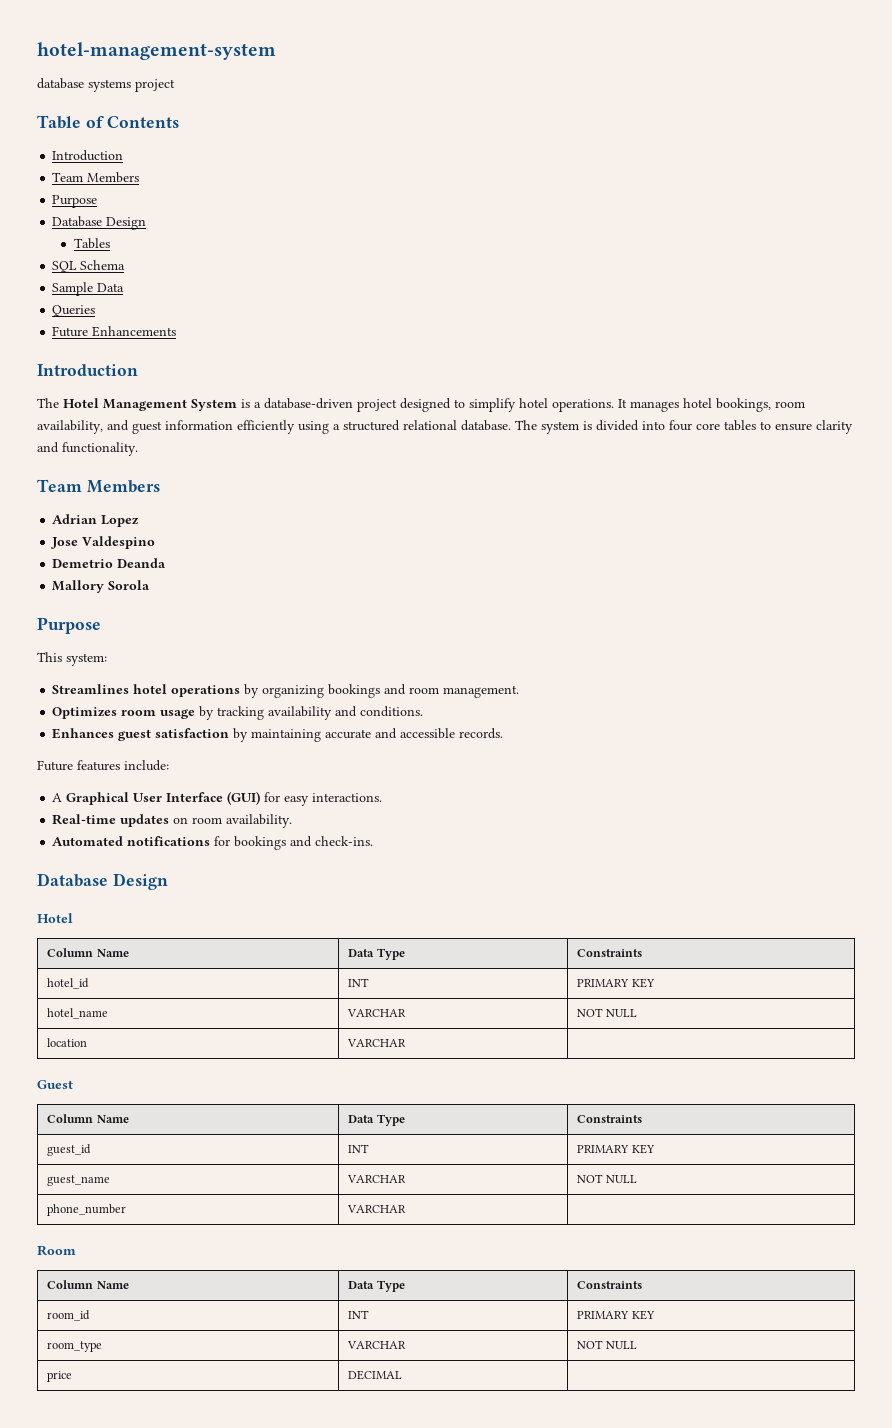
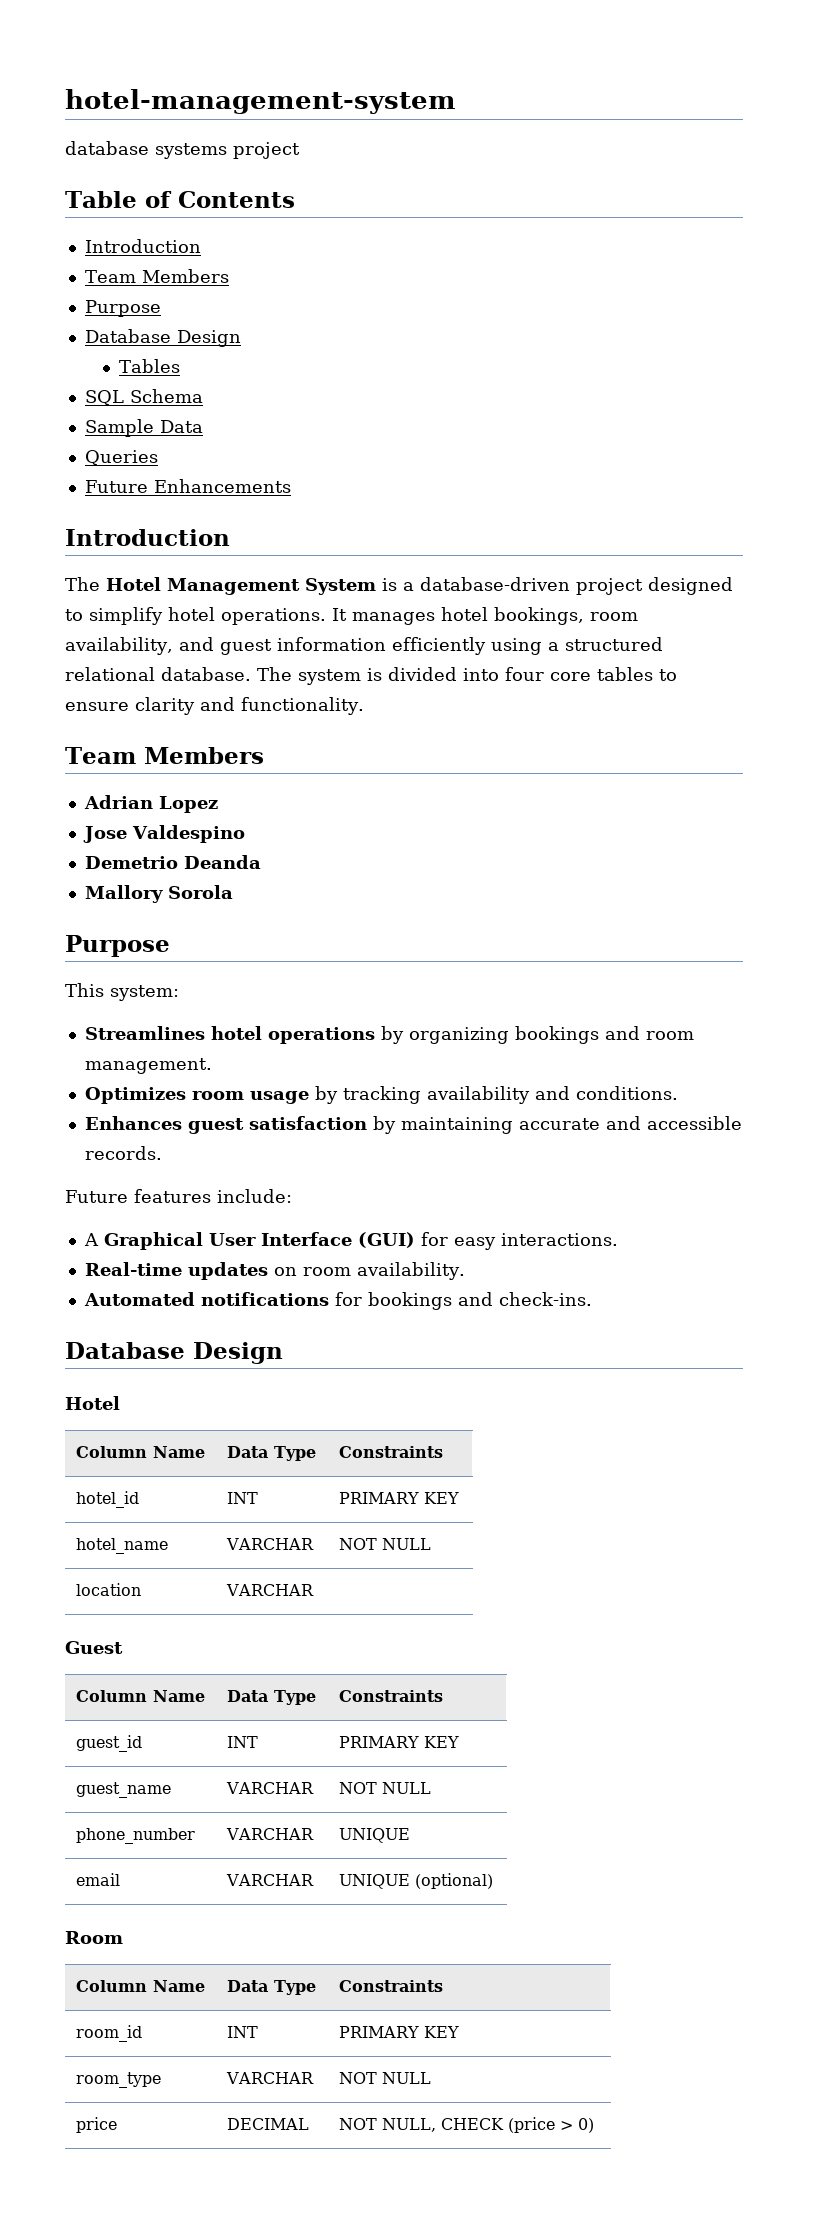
- phone_number | VARCHAR |
+ phone_number | VARCHAR | UNIQUE
+ email | VARCHAR | UNIQUE (optional)
- price | DECIMAL |
+ price | DECIMAL | NOT NULL, CHECK (price > 0)

